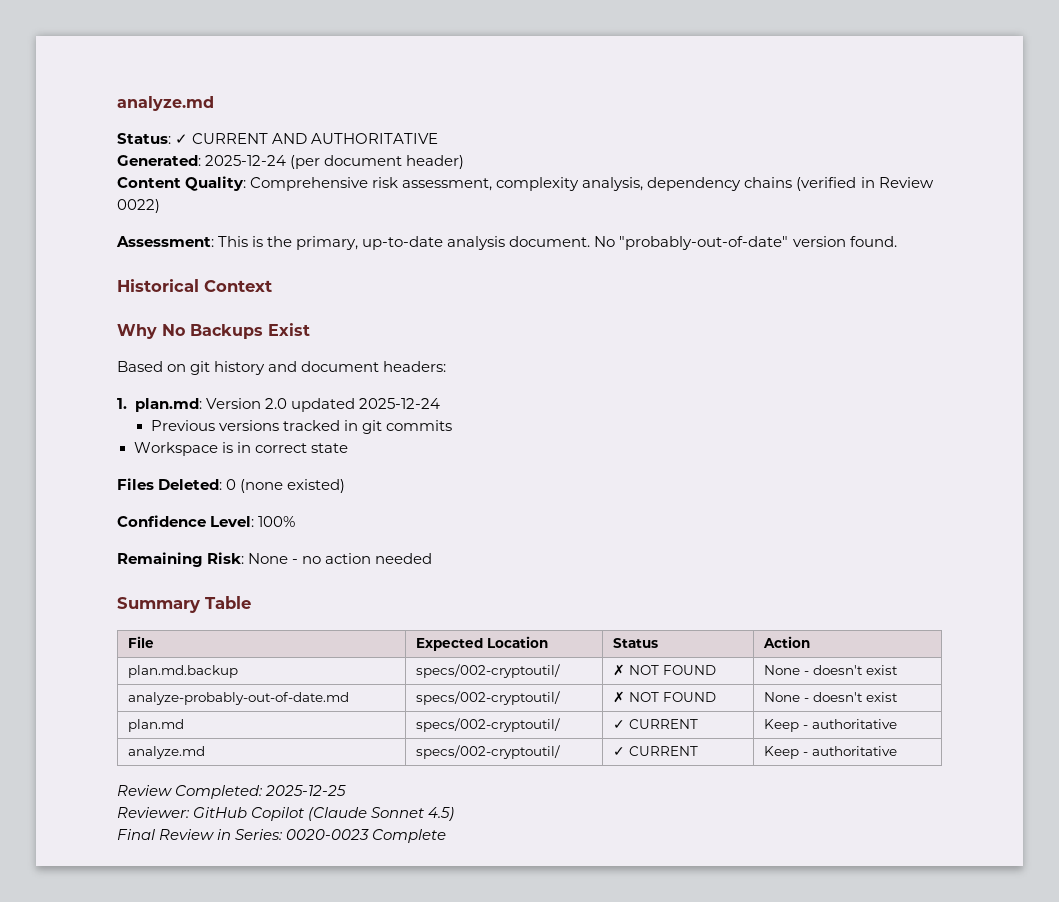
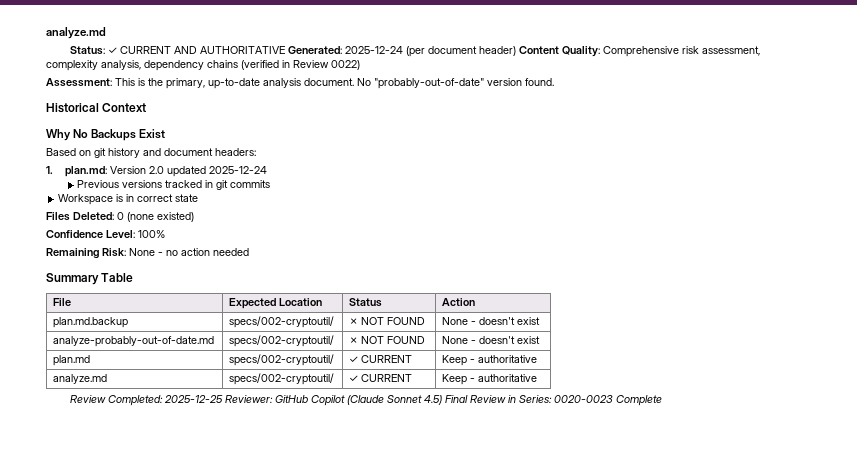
- Status: ✓ CURRENT AND AUTHORITATIVE
- Generated: 2025-12-24 (per document header)
- Content Quality: Comprehensive risk assessment, complexity analysis, dependency chains (verified in Review 0022)
+ Status: ✓ CURRENT AND AUTHORITATIVE Generated: 2025-12-24 (per document header) Content Quality: Comprehensive risk assessment, complexity analysis, dependency chains (verified in Review 0022)
- Review Completed: 2025-12-25
- Reviewer: GitHub Copilot (Claude Sonnet 4.5)
- Final Review in Series: 0020-0023 Complete
+ Review Completed: 2025-12-25 Reviewer: GitHub Copilot (Claude Sonnet 4.5) Final Review in Series: 0020-0023 Complete

